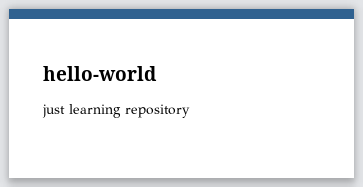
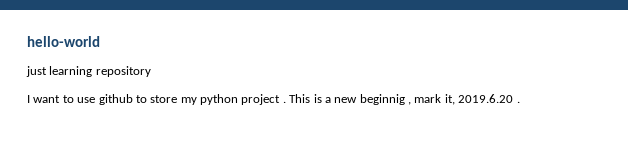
+ I want to use github to store my python project . This is a new beginnig , mark it, 2019.6.20 .

